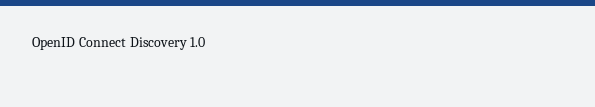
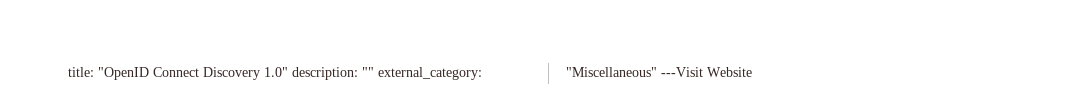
- OpenID Connect Discovery 1.0
+ title: "OpenID Connect Discovery 1.0" description: "" external_category: "Miscellaneous" ---Visit Website

